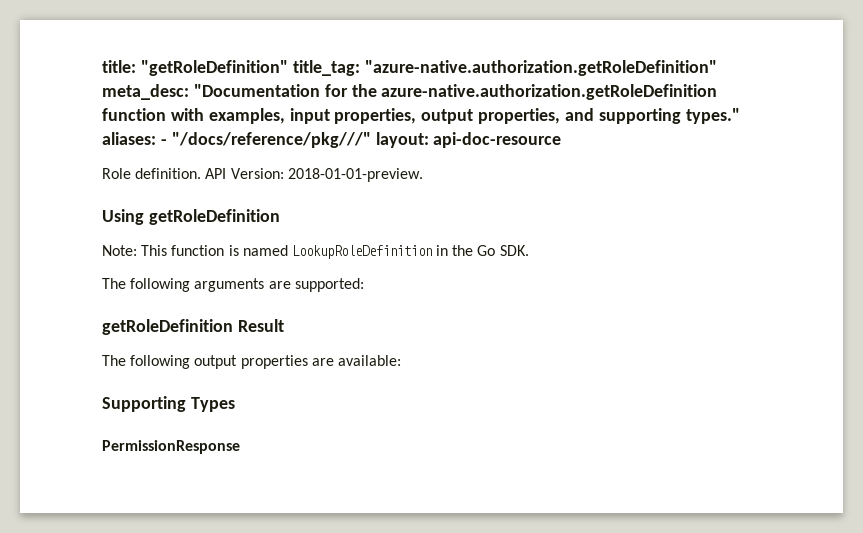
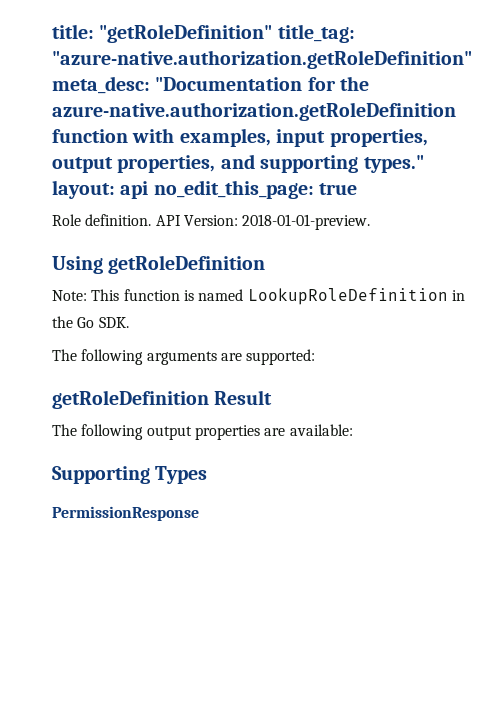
- title: "getRoleDefinition" title_tag: "azure-native.authorization.getRoleDefinition" meta_desc: "Documentation for the azure-native.authorization.getRoleDefinition function with examples, input properties, output properties, and supporting types." aliases: - "/docs/reference/pkg///" layout: api-doc-resource
+ title: "getRoleDefinition" title_tag: "azure-native.authorization.getRoleDefinition" meta_desc: "Documentation for the azure-native.authorization.getRoleDefinition function with examples, input properties, output properties, and supporting types." layout: api no_edit_this_page: true

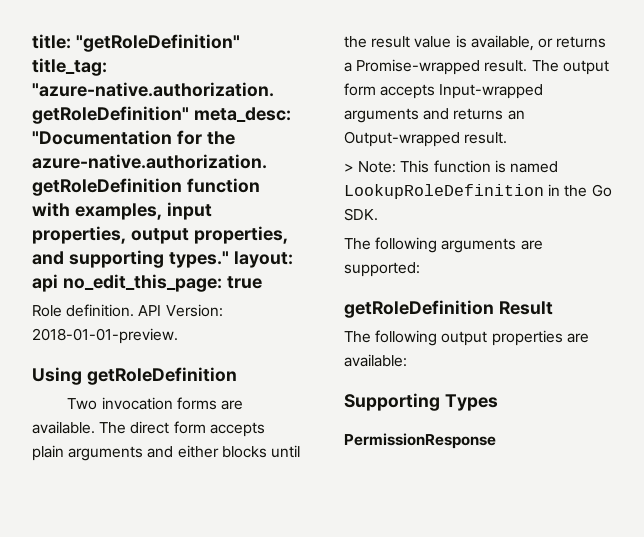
- Note: This function is named LookupRoleDefinition in the Go SDK.
+ Two invocation forms are available. The direct form accepts plain arguments and either blocks until the result value is available, or returns a Promise-wrapped result. The output form accepts Input-wrapped arguments and returns an Output-wrapped result.
+ > Note: This function is named LookupRoleDefinition in the Go SDK.

